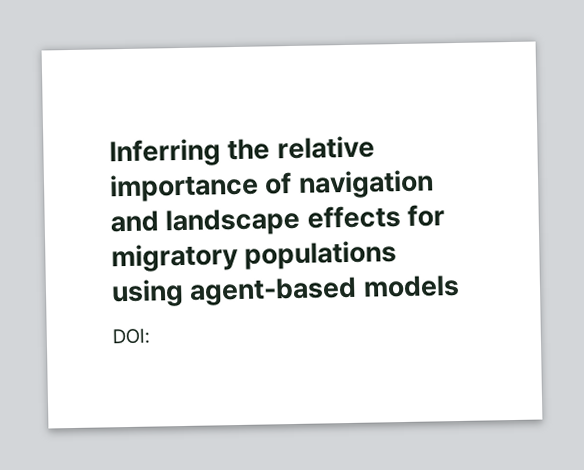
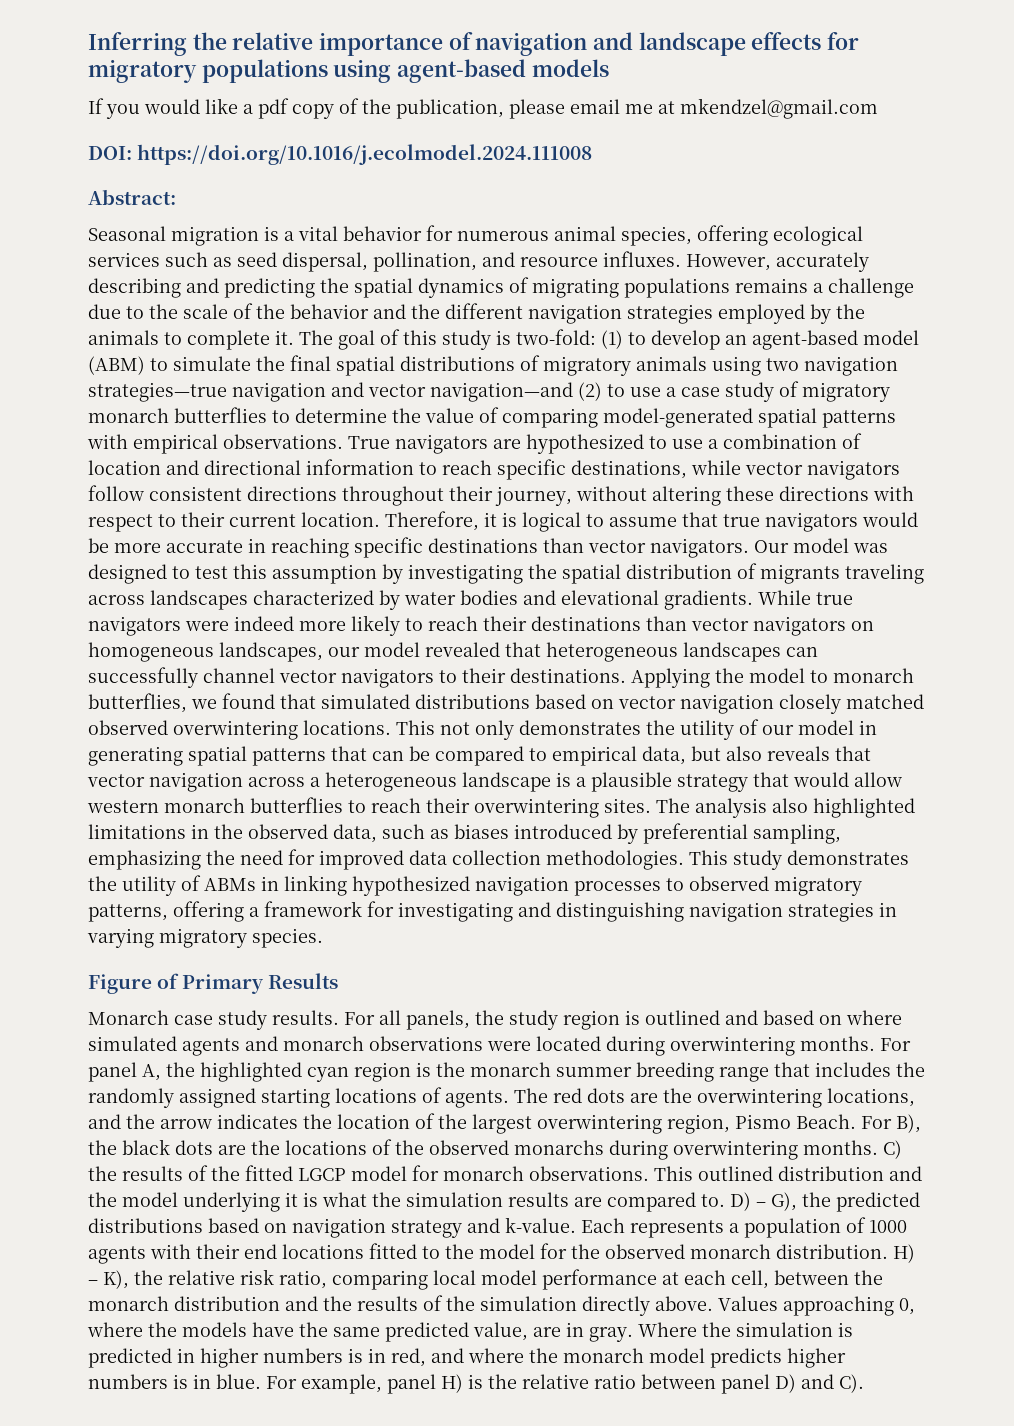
- DOI:
+ If you would like a pdf copy of the publication, please email me at mkendzel@gmail.com
+ DOI: https://doi.org/10.1016/j.ecolmodel.2024.111008
+ Abstract:
+ Seasonal migration is a vital behavior for numerous animal species, offering ecological services such as seed dispersal, pollination, and resource influxes. However, accurately describing and predicting the spatial dynamics of migrating populations remains a challenge due to the scale of the behavior and the different navigation strategies employed by the animals to complete it. The goal of this study is two-fold: (1) to develop an agent-based model (ABM) to simulate the final spatial distributions of migratory animals using two navigation strategies—true navigation and vector navigation—and (2) to use a case study of migratory monarch butterflies to determine the value of comparing model-generated spatial patterns with empirical observations. True navigators are hypothesized to use a combination of location and directional information to reach specific destinations, while vector navigators follow consistent directions throughout their journey, without altering these directions with respect to their current location. Therefore, it is logical to assume that true navigators would be more accurate in reaching specific destinations than vector navigators. Our model was designed to test this assumption by investigating the spatial distribution of migrants traveling across landscapes characterized by water bodies and elevational gradients. While true navigators were indeed more likely to reach their destinations than vector navigators on homogeneous landscapes, our model revealed that heterogeneous landscapes can successfully channel vector navigators to their destinations. Applying the model to monarch butterflies, we found that simulated distributions based on vector navigation closely matched observed overwintering locations. This not only demonstrates the utility of our model in generating spatial patterns that can be compared to empirical data, but also reveals that vector navigation across a heterogeneous landscape is a plausible strategy that would allow western monarch butterflies to reach their overwintering sites. The analysis also highlighted limitations in the observed data, such as biases introduced by preferential sampling, emphasizing the need for improved data collection methodologies. This study demonstrates the utility of ABMs in linking hypothesized navigation processes to observed migratory patterns, offering a framework for investigating and distinguishing navigation strategies in varying migratory species.
+ Figure of Primary Results
+ Monarch case study results. For all panels, the study region is outlined and based on where simulated agents and monarch observations were located during overwintering months. For panel A, the highlighted cyan region is the monarch summer breeding range that includes the randomly assigned starting locations of agents. The red dots are the overwintering locations, and the arrow indicates the location of the largest overwintering region, Pismo Beach. For B), the black dots are the locations of the observed monarchs during overwintering months. C) the results of the fitted LGCP model for monarch observations. This outlined distribution and the model underlying it is what the simulation results are compared to. D) – G), the predicted distributions based on navigation strategy and k-value. Each represents a population of 1000 agents with their end locations fitted to the model for the observed monarch distribution. H) – K), the relative risk ratio, comparing local model performance at each cell, between the monarch distribution and the results of the simulation directly above. Values approaching 0, where the models have the same predicted value, are in gray. Where the simulation is predicted in higher numbers is in red, and where the monarch model predicts higher numbers is in blue. For example, panel H) is the relative ratio between panel D) and C).

